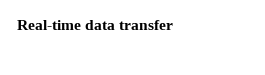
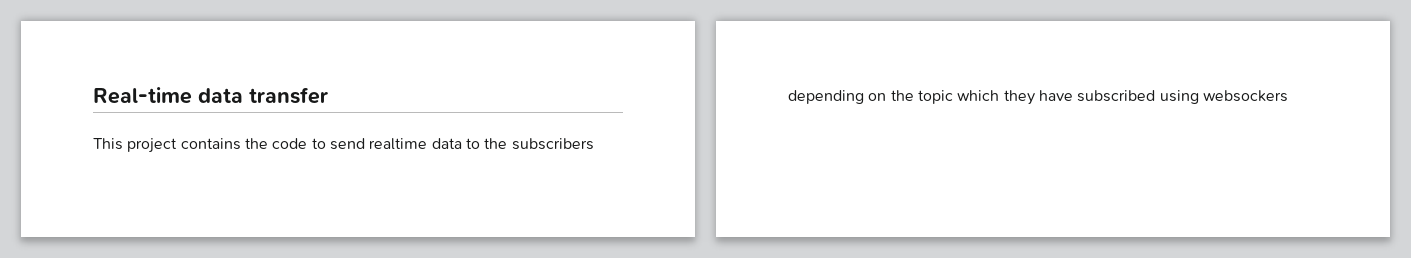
+ This project contains the code to send realtime data to the subscribers depending on the topic which they have subscribed using websockers

